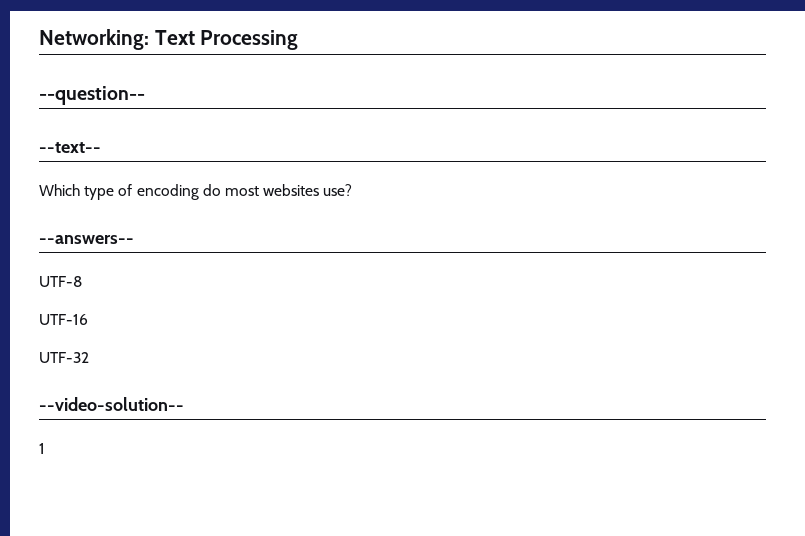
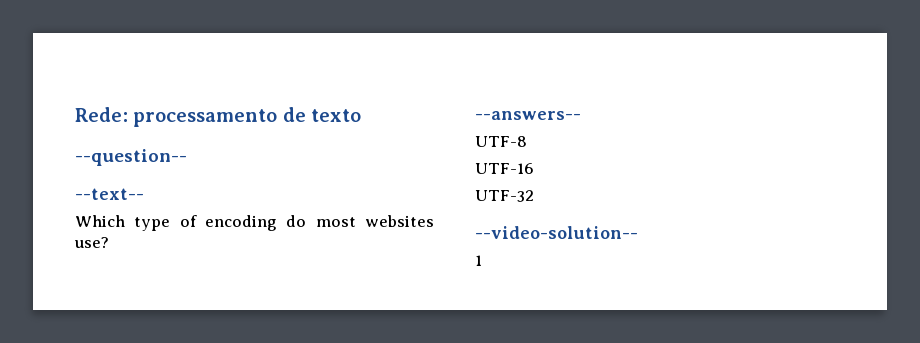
- Networking: Text Processing
+ Rede: processamento de texto

